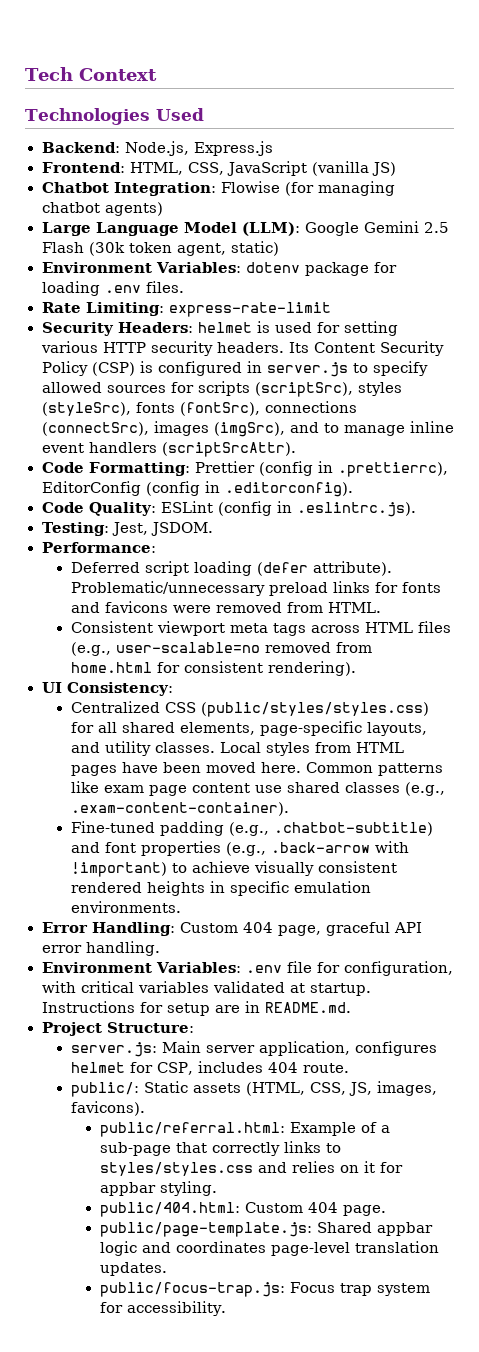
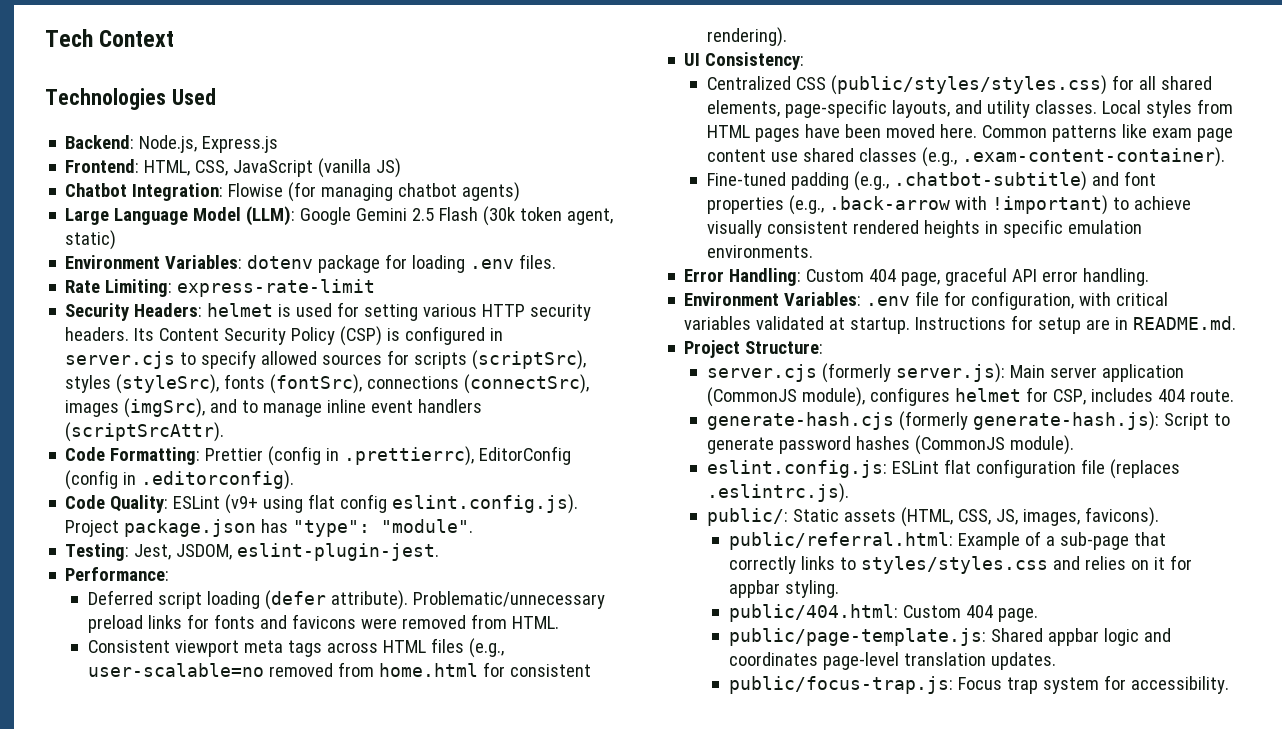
- Its Content Security Policy (CSP) is configured in server.js to specify allowed sources for scripts (scriptSrc), styles (styleSrc), fonts (fontSrc), connections (connectSrc), images (imgSrc), and to manage inline event handlers (scriptSrcAttr).
+ Its Content Security Policy (CSP) is configured in server.cjs to specify allowed sources for scripts (scriptSrc), styles (styleSrc), fonts (fontSrc), connections (connectSrc), images (imgSrc), and to manage inline event handlers (scriptSrcAttr).
- Code Quality: ESLint (config in .eslintrc.js).
+ Code Quality: ESLint (v9+ using flat config eslint.config.js). Project package.json has "type": "module".
- Testing: Jest, JSDOM.
+ Testing: Jest, JSDOM, eslint-plugin-jest.
- server.js: Main server application, configures helmet for CSP, includes 404 route.
+ server.cjs (formerly server.js): Main server application (CommonJS module), configures helmet for CSP, includes 404 route.
+ generate-hash.cjs (formerly generate-hash.js): Script to generate password hashes (CommonJS module).
+ eslint.config.js: ESLint flat configuration file (replaces .eslintrc.js).

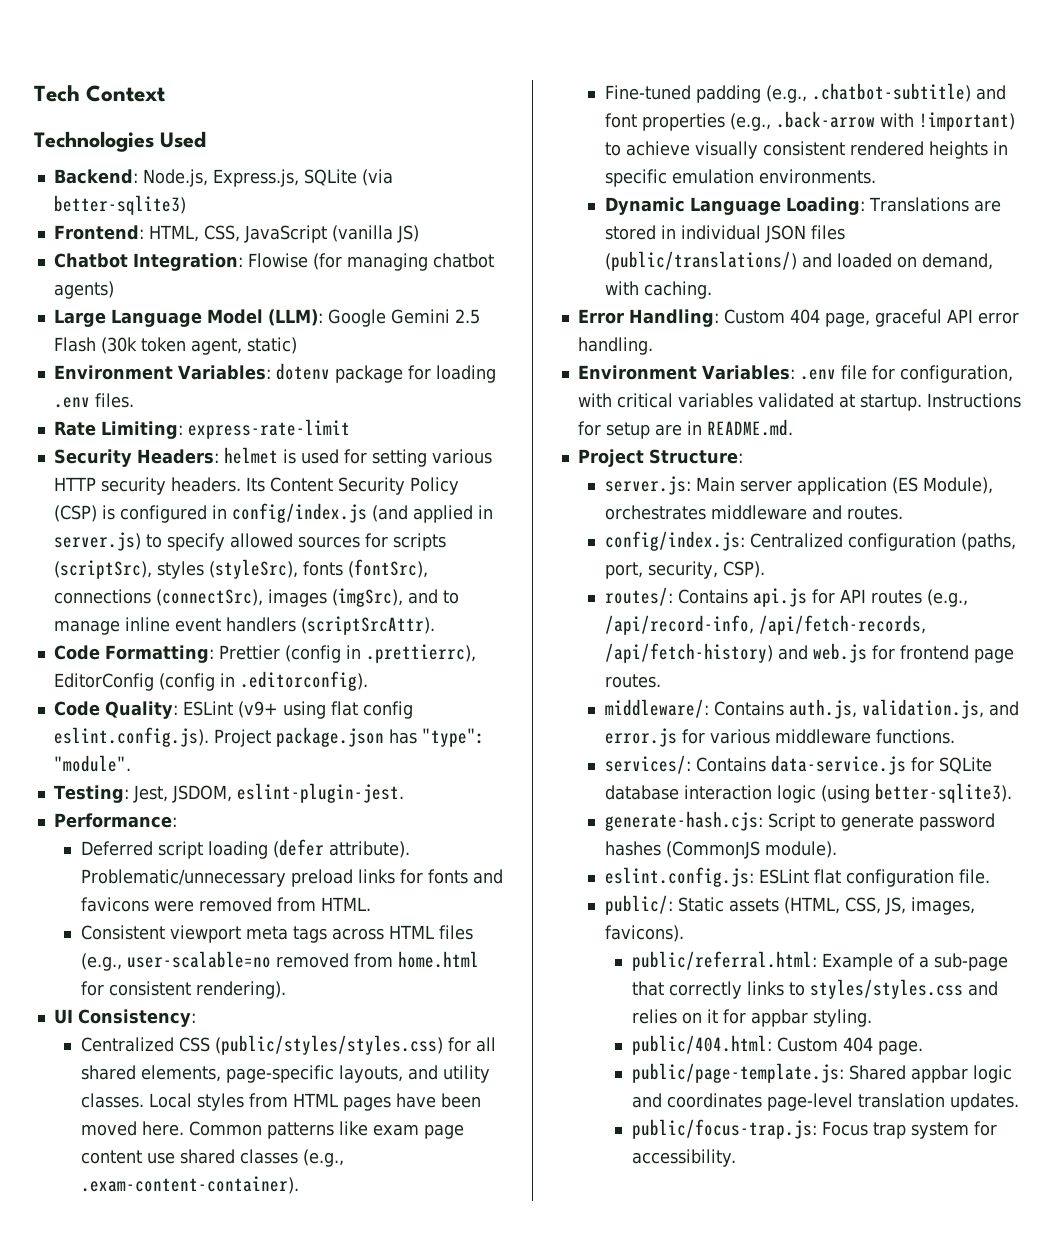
- Backend: Node.js, Express.js
+ Backend: Node.js, Express.js, SQLite (via better-sqlite3)
- Its Content Security Policy (CSP) is configured in server.cjs to specify allowed sources for scripts (scriptSrc), styles (styleSrc), fonts (fontSrc), connections (connectSrc), images (imgSrc), and to manage inline event handlers (scriptSrcAttr).
+ Its Content Security Policy (CSP) is configured in config/index.js (and applied in server.js) to specify allowed sources for scripts (scriptSrc), styles (styleSrc), fonts (fontSrc), connections (connectSrc), images (imgSrc), and to manage inline event handlers (scriptSrcAttr).
+ Dynamic Language Loading: Translations are stored in individual JSON files (public/translations/) and loaded on demand, with caching.
- server.cjs (formerly server.js): Main server application (CommonJS module), configures helmet for CSP, includes 404 route.
- generate-hash.cjs (formerly generate-hash.js): Script to generate password hashes (CommonJS module).
+ server.js: Main server application (ES Module), orchestrates middleware and routes.
+ config/index.js: Centralized configuration (paths, port, security, CSP).
+ routes/: Contains api.js for API routes (e.g., /api/record-info, /api/fetch-records, /api/fetch-history) and web.js for frontend page routes.
+ middleware/: Contains auth.js, validation.js, and error.js for various middleware functions.
+ services/: Contains data-service.js for SQLite database interaction logic (using better-sqlite3).
+ generate-hash.cjs: Script to generate password hashes (CommonJS module).
- eslint.config.js: ESLint flat configuration file (replaces .eslintrc.js).
+ eslint.config.js: ESLint flat configuration file.

